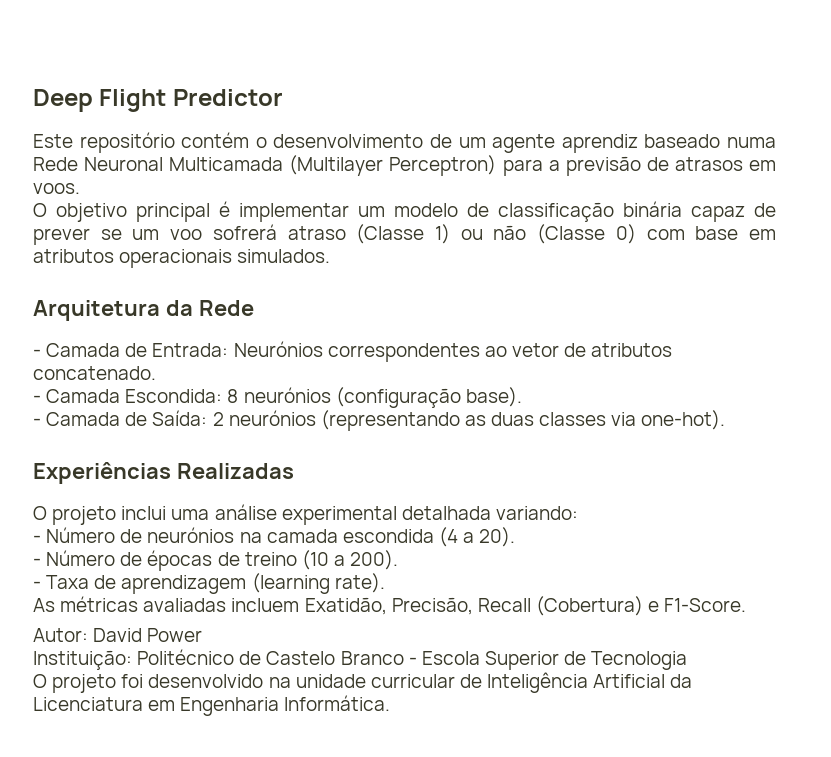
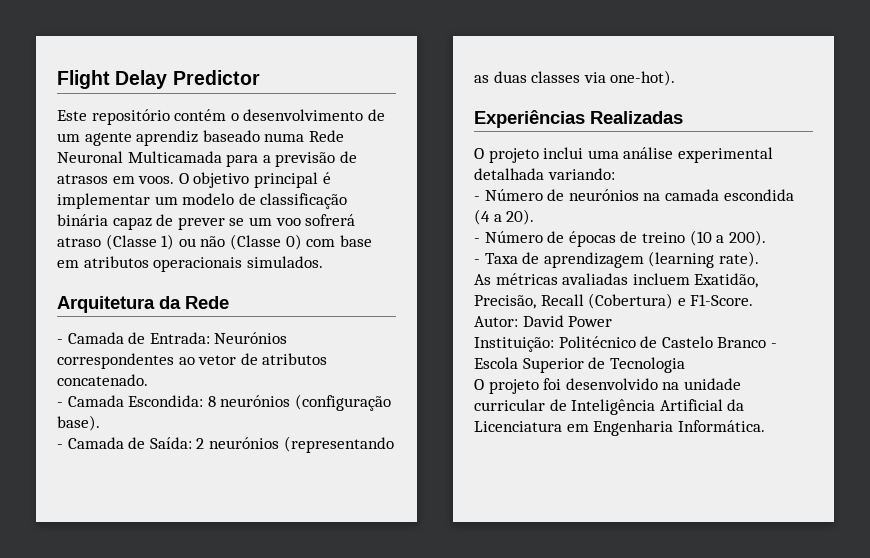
- Deep Flight Predictor
+ Flight Delay Predictor
- Este repositório contém o desenvolvimento de um agente aprendiz baseado numa Rede Neuronal Multicamada (Multilayer Perceptron) para a previsão de atrasos em voos.
- O objetivo principal é implementar um modelo de classificação binária capaz de prever se um voo sofrerá atraso (Classe 1) ou não (Classe 0) com base em atributos operacionais simulados.
+ Este repositório contém o desenvolvimento de um agente aprendiz baseado numa Rede Neuronal Multicamada para a previsão de atrasos em voos. O objetivo principal é implementar um modelo de classificação binária capaz de prever se um voo sofrerá atraso (Classe 1) ou não (Classe 0) com base em atributos operacionais simulados.

